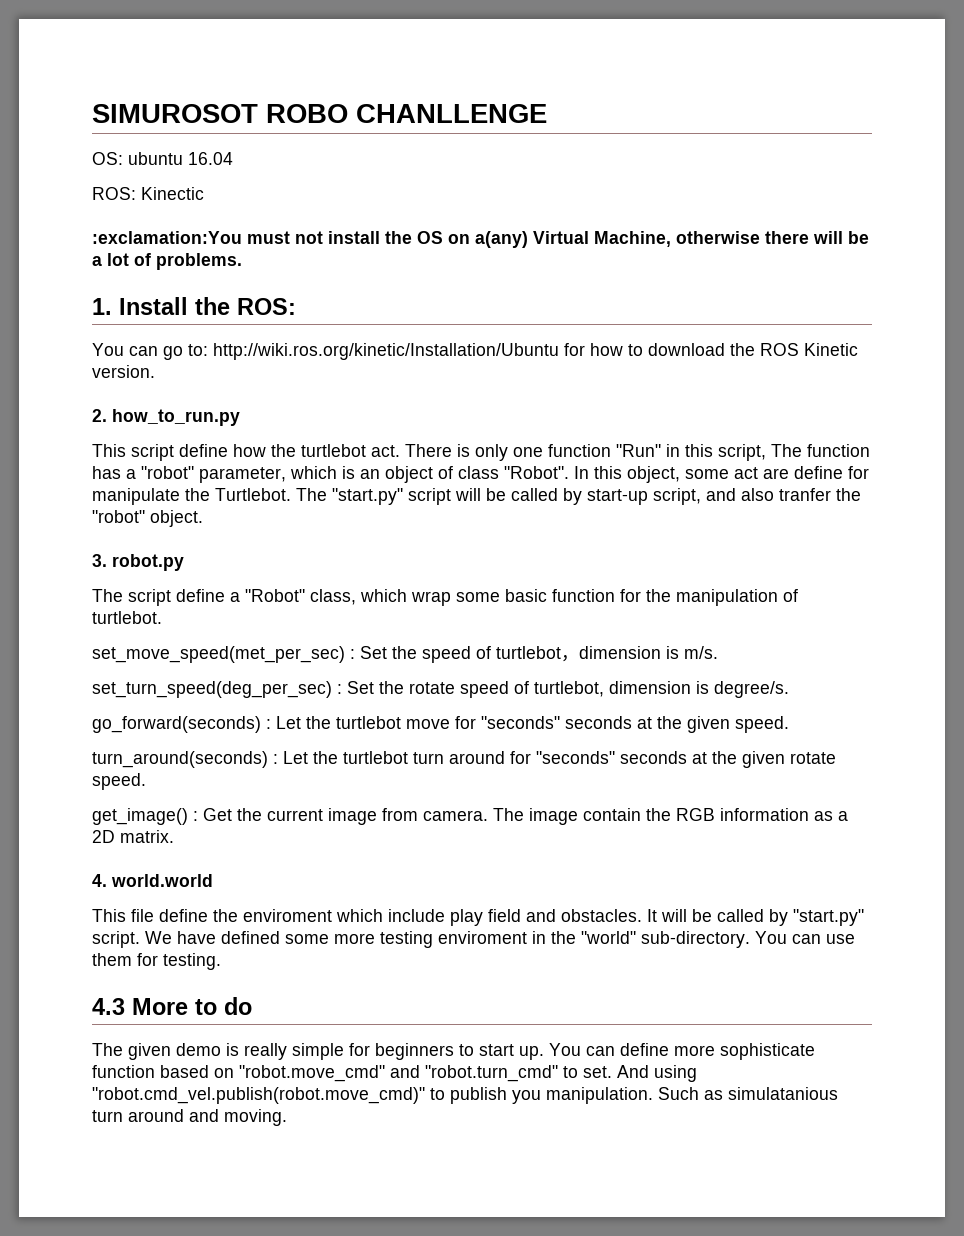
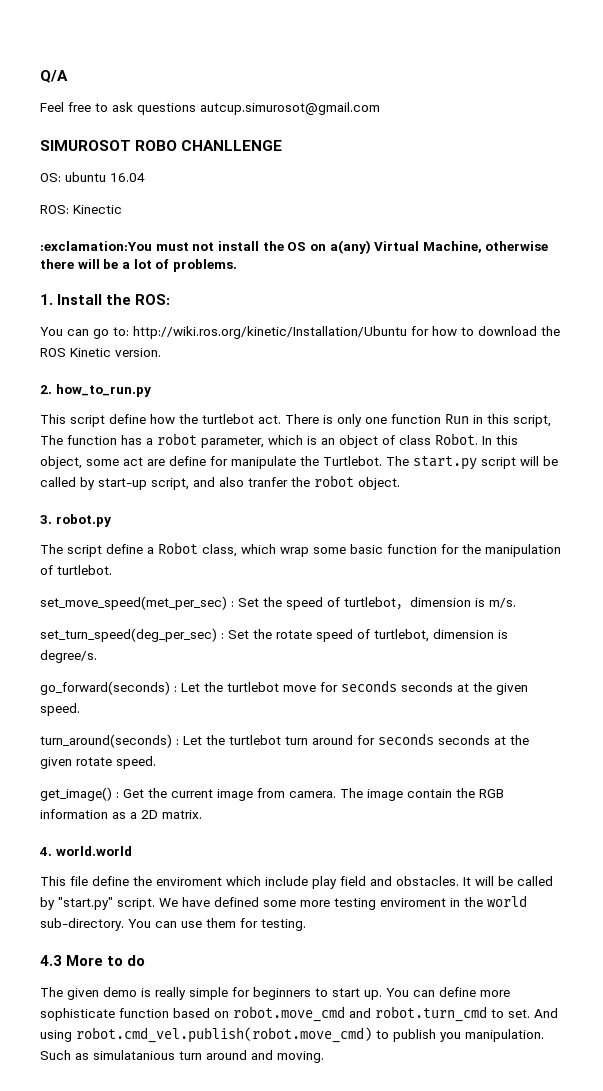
+ Q/A
+ Feel free to ask questions autcup.simurosot@gmail.com
- There is only one function "Run" in this script, The function has a "robot" parameter, which is an object of class "Robot".
+ There is only one function Run in this script, The function has a robot parameter, which is an object of class Robot.
- The "start.py" script will be called by start-up script, and also tranfer the "robot" object.
+ The start.py script will be called by start-up script, and also tranfer the robot object.
- The script define a "Robot" class, which wrap some basic function for the manipulation of turtlebot.
+ The script define a Robot class, which wrap some basic function for the manipulation of turtlebot.
- go_forward(seconds) : Let the turtlebot move for "seconds" seconds at the given speed.
+ go_forward(seconds) : Let the turtlebot move for seconds seconds at the given speed.
- turn_around(seconds) : Let the turtlebot turn around for "seconds" seconds at the given rotate speed.
+ turn_around(seconds) : Let the turtlebot turn around for seconds seconds at the given rotate speed.
- We have defined some more testing enviroment in the "world" sub-directory.
+ We have defined some more testing enviroment in the world sub-directory.
- You can define more sophisticate function based on "robot.move_cmd" and "robot.turn_cmd" to set.
+ You can define more sophisticate function based on robot.move_cmd and robot.turn_cmd to set.
- And using "robot.cmd_vel.publish(robot.move_cmd)" to publish you manipulation.
+ And using robot.cmd_vel.publish(robot.move_cmd) to publish you manipulation.

